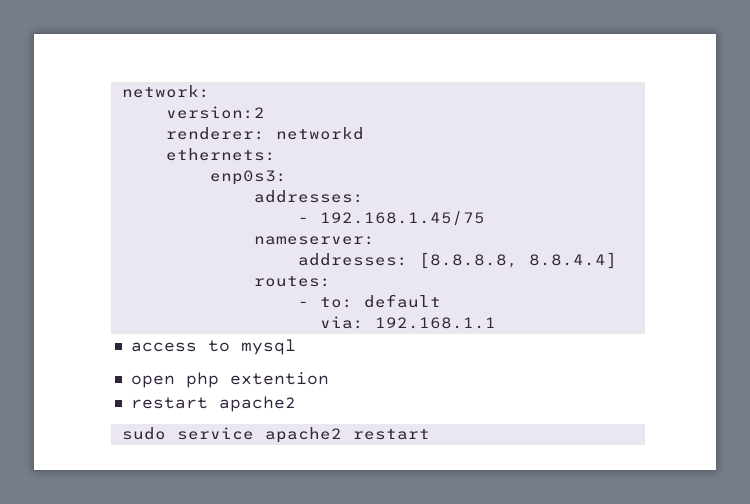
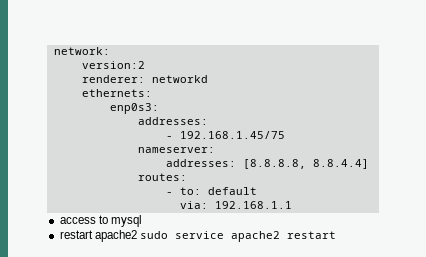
- open php extention
- restart apache2
- sudo service apache2 restart
+ restart apache2 sudo service apache2 restart

